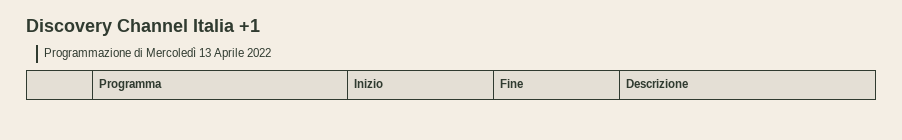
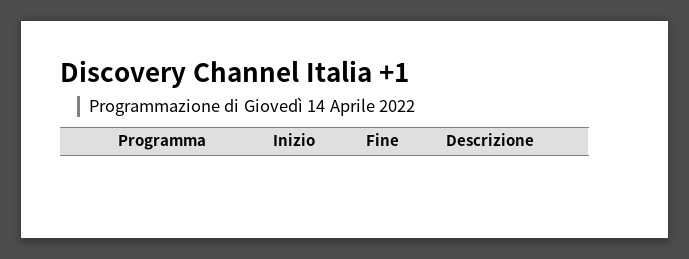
- Programmazione di Mercoledì 13 Aprile 2022
+ Programmazione di Giovedì 14 Aprile 2022

